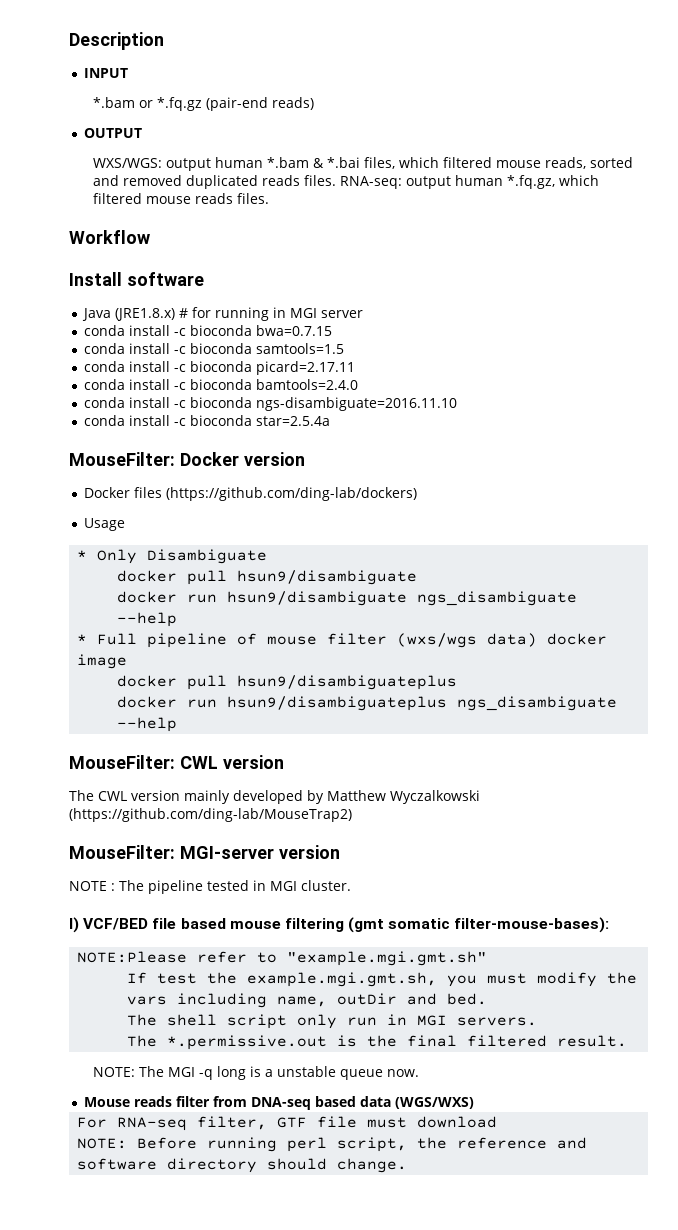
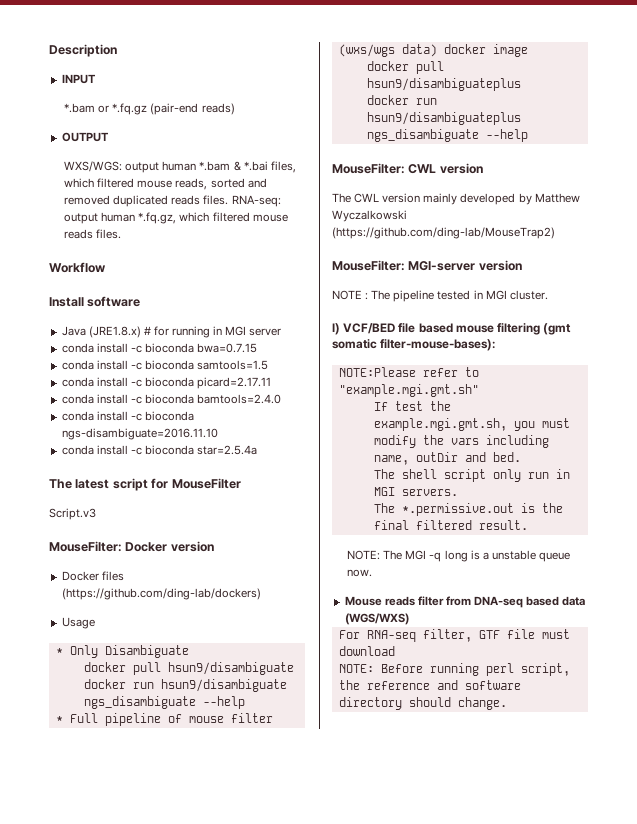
+ The latest script for MouseFilter
+ Script.v3

